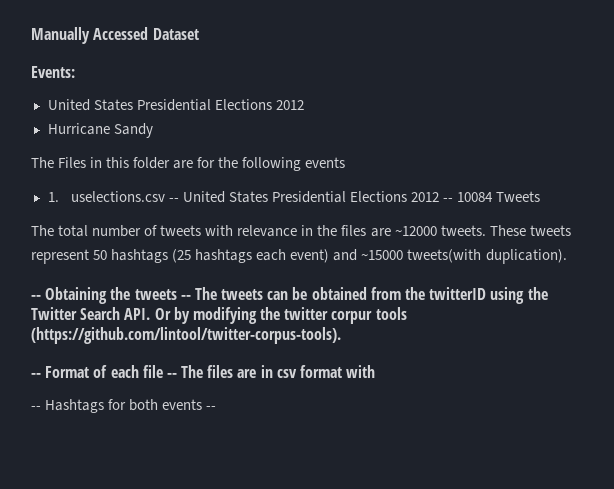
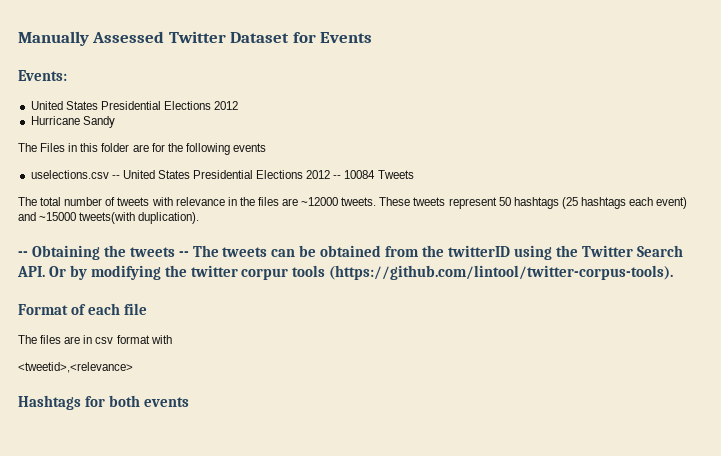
- Manually Accessed Dataset
+ Manually Assessed Twitter Dataset for Events
- 1. uselections.csv -- United States Presidential Elections 2012 -- 10084 Tweets
+ uselections.csv -- United States Presidential Elections 2012 -- 10084 Tweets
- -- Format of each file -- The files are in csv format with
+ Format of each file
+ The files are in csv format with
- -- Hashtags for both events --
+ <tweetid>,<relevance>
+ Hashtags for both events

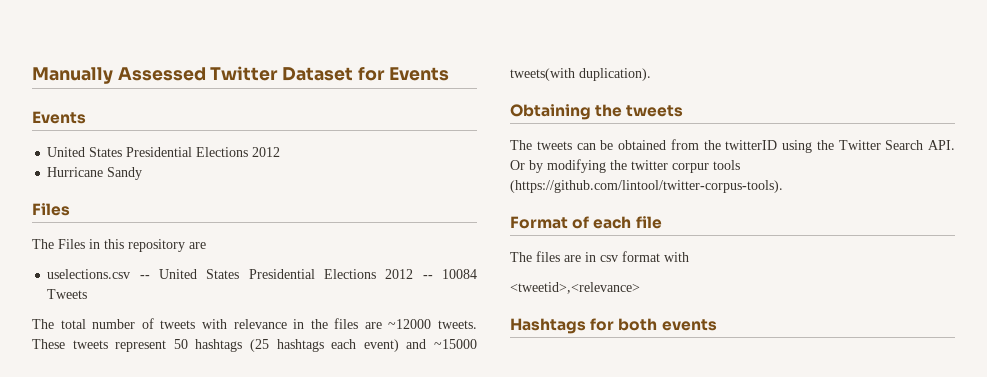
  Manually Assessed Twitter Dataset for Events
- Events:
+ Events
  Hurricane Sandy
+ Files
- The Files in this folder are for the following events
+ The Files in this repository are
- -- Obtaining the tweets -- The tweets can be obtained from the twitterID using the Twitter Search API. Or by modifying the twitter corpur tools (https://github.com/lintool/twitter-corpus-tools).
+ Obtaining the tweets
+ The tweets can be obtained from the twitterID using the Twitter Search API. Or by modifying the twitter corpur tools (https://github.com/lintool/twitter-corpus-tools).

